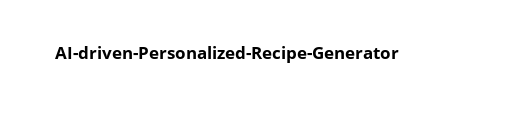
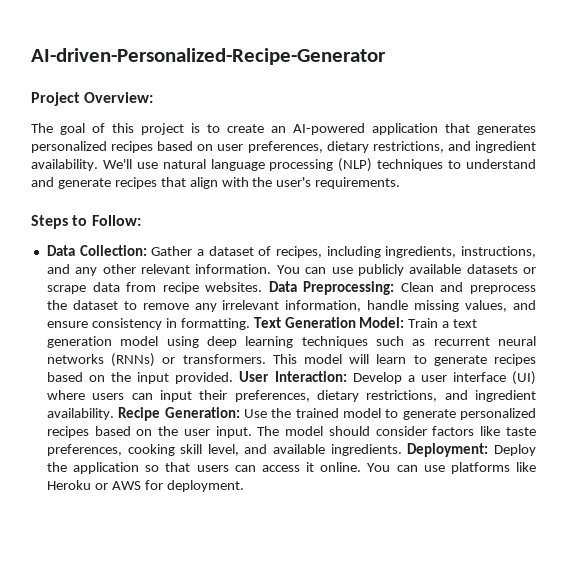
+ Project Overview:
+ The goal of this project is to create an AI-powered application that generates personalized recipes based on user preferences, dietary restrictions, and ingredient availability. We'll use natural language processing (NLP) techniques to understand and generate recipes that align with the user's requirements.
+ Steps to Follow:
+ Data Collection: Gather a dataset of recipes, including ingredients, instructions, and any other relevant information. You can use publicly available datasets or scrape data from recipe websites. Data Preprocessing: Clean and preprocess the dataset to remove any irrelevant information, handle missing values, and ensure consistency in formatting. Text Generation Model: Train a text generation model using deep learning techniques such as recurrent neural networks (RNNs) or transformers. This model will learn to generate recipes based on the input provided. User Interaction: Develop a user interface (UI) where users can input their preferences, dietary restrictions, and ingredient availability. Recipe Generation: Use the trained model to generate personalized recipes based on the user input. The model should consider factors like taste preferences, cooking skill level, and available ingredients. Deployment: Deploy the application so that users can access it online. You can use platforms like Heroku or AWS for deployment.

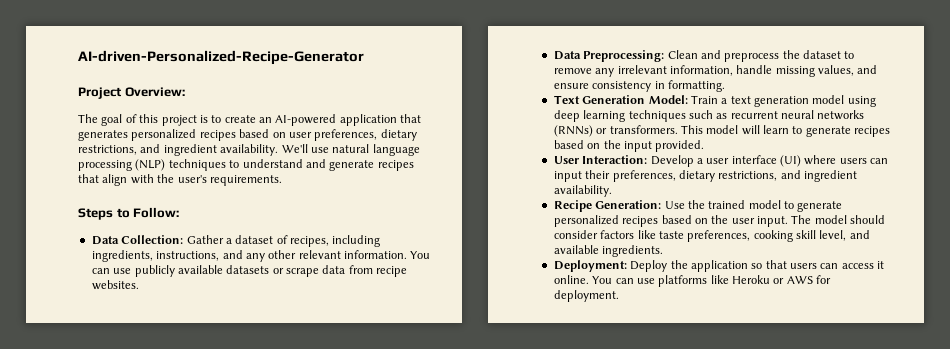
- You can use publicly available datasets or scrape data from recipe websites. Data Preprocessing: Clean and preprocess the dataset to remove any irrelevant information, handle missing values, and ensure consistency in formatting. Text Generation Model: Train a text generation model using deep learning techniques such as recurrent neural networks (RNNs) or transformers.
+ You can use publicly available datasets or scrape data from recipe websites.
+ Data Preprocessing: Clean and preprocess the dataset to remove any irrelevant information, handle missing values, and ensure consistency in formatting.
+ Text Generation Model: Train a text generation model using deep learning techniques such as recurrent neural networks (RNNs) or transformers.
- This model will learn to generate recipes based on the input provided. User Interaction: Develop a user interface (UI) where users can input their preferences, dietary restrictions, and ingredient availability. Recipe Generation: Use the trained model to generate personalized recipes based on the user input.
+ This model will learn to generate recipes based on the input provided.
+ User Interaction: Develop a user interface (UI) where users can input their preferences, dietary restrictions, and ingredient availability.
+ Recipe Generation: Use the trained model to generate personalized recipes based on the user input.
- The model should consider factors like taste preferences, cooking skill level, and available ingredients. Deployment: Deploy the application so that users can access it online.
+ The model should consider factors like taste preferences, cooking skill level, and available ingredients.
+ Deployment: Deploy the application so that users can access it online.

